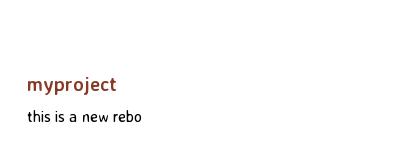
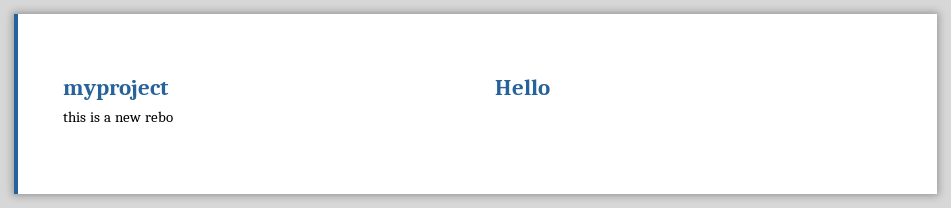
+ Hello

